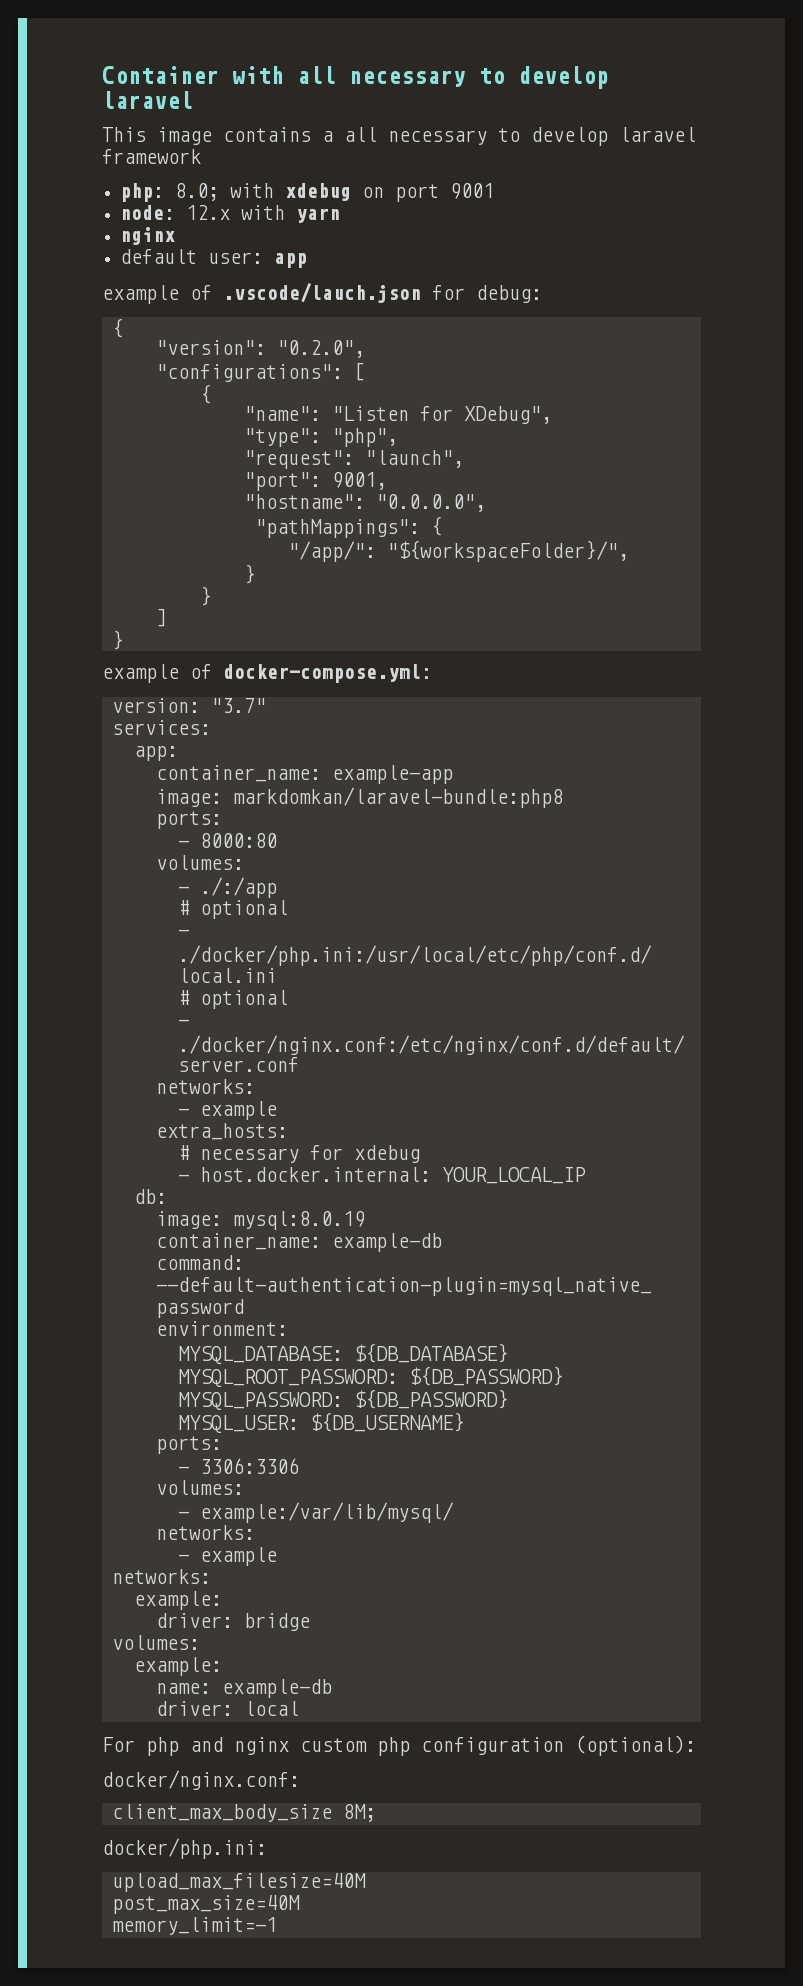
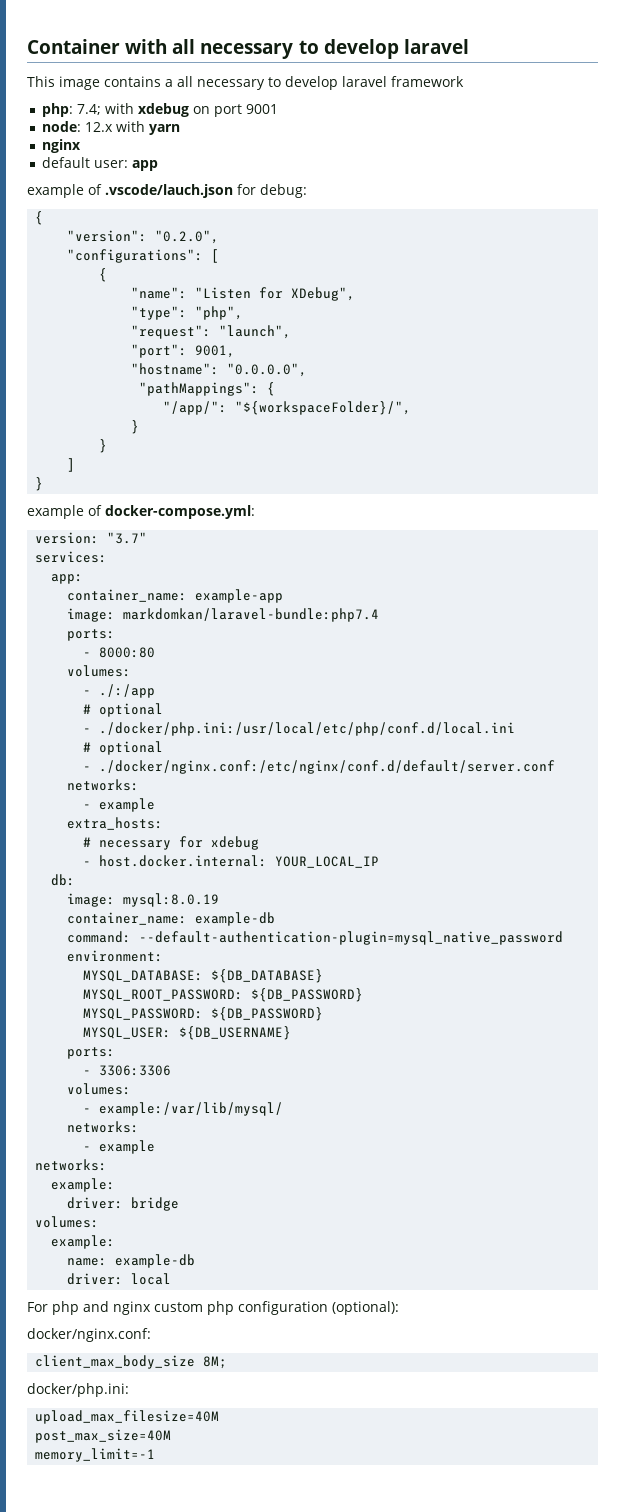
- php: 8.0; with xdebug on port 9001
+ php: 7.4; with xdebug on port 9001
- image: markdomkan/laravel-bundle:php8
+ image: markdomkan/laravel-bundle:php7.4

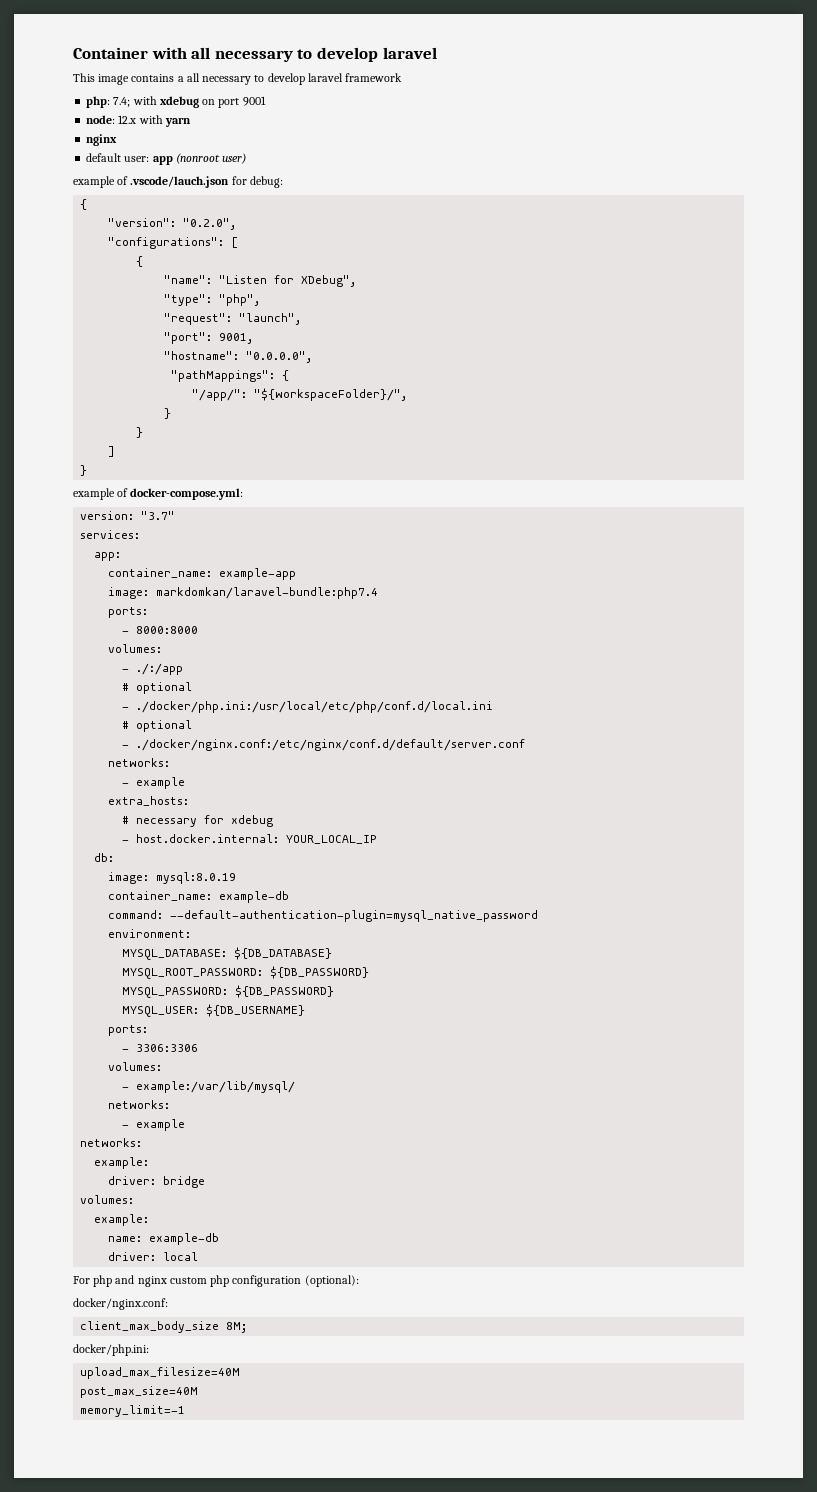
- default user: app
+ default user: app (nonroot user)
- - 8000:80
+ - 8000:8000

